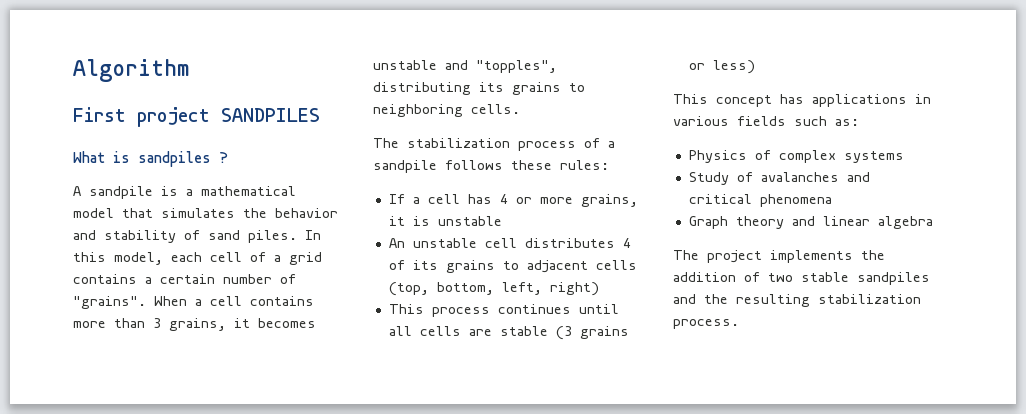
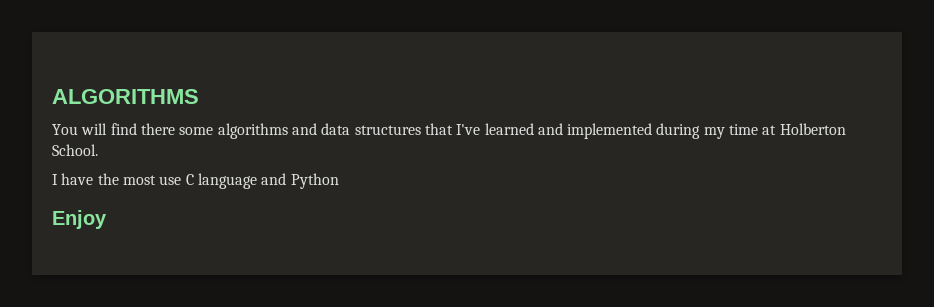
- Algorithm
- First project SANDPILES
- What is sandpiles ?
- A sandpile is a mathematical model that simulates the behavior and stability of sand piles. In this model, each cell of a grid contains a certain number of "grains". When a cell contains more than 3 grains, it becomes unstable and "topples", distributing its grains to neighboring cells.
- The stabilization process of a sandpile follows these rules:
- If a cell has 4 or more grains, it is unstable
- An unstable cell distributes 4 of its grains to adjacent cells (top, bottom, left, right)
- This process continues until all cells are stable (3 grains or less)
- This concept has applications in various fields such as:
- Physics of complex systems
- Study of avalanches and critical phenomena
- Graph theory and linear algebra
- The project implements the addition of two stable sandpiles and the resulting stabilization process.
+ ALGORITHMS
+ You will find there some algorithms and data structures that I've learned and implemented during my time at Holberton School.
+ I have the most use C language and Python
+ Enjoy

